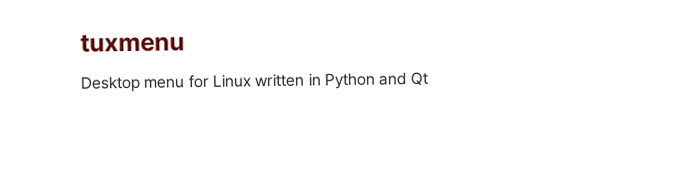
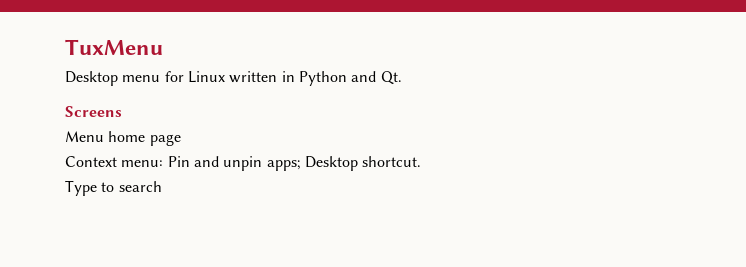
- tuxmenu
+ TuxMenu
- Desktop menu for Linux written in Python and Qt
+ Desktop menu for Linux written in Python and Qt.
+ Screens
+ Menu home page
+ Context menu: Pin and unpin apps; Desktop shortcut.
+ Type to search

